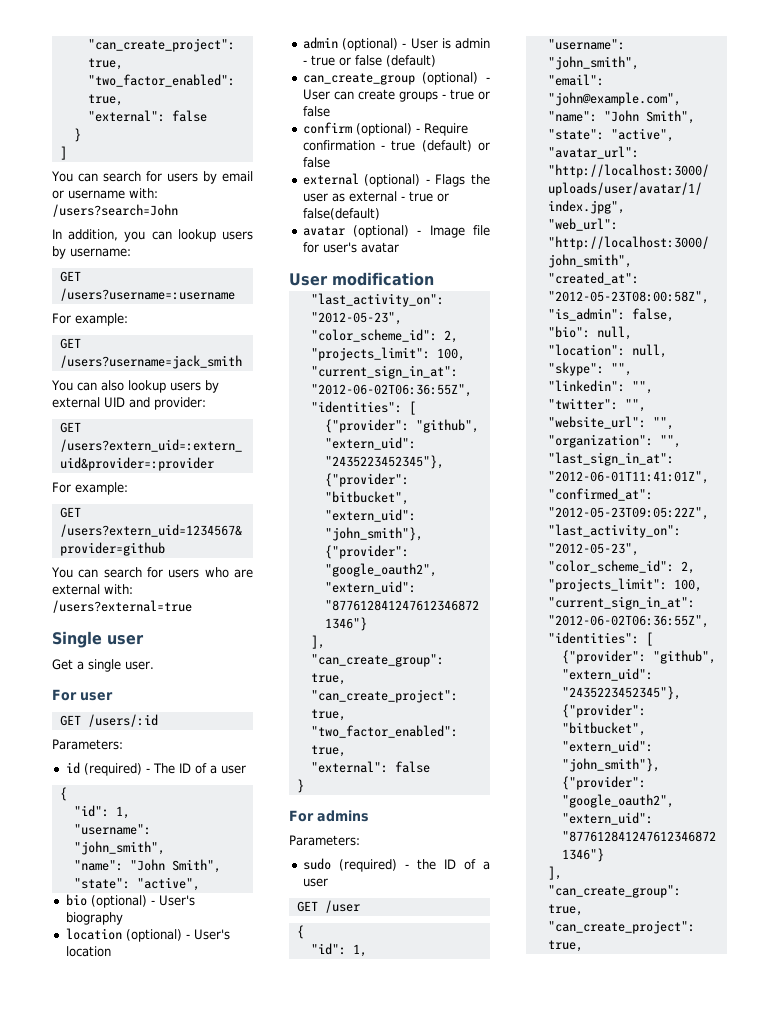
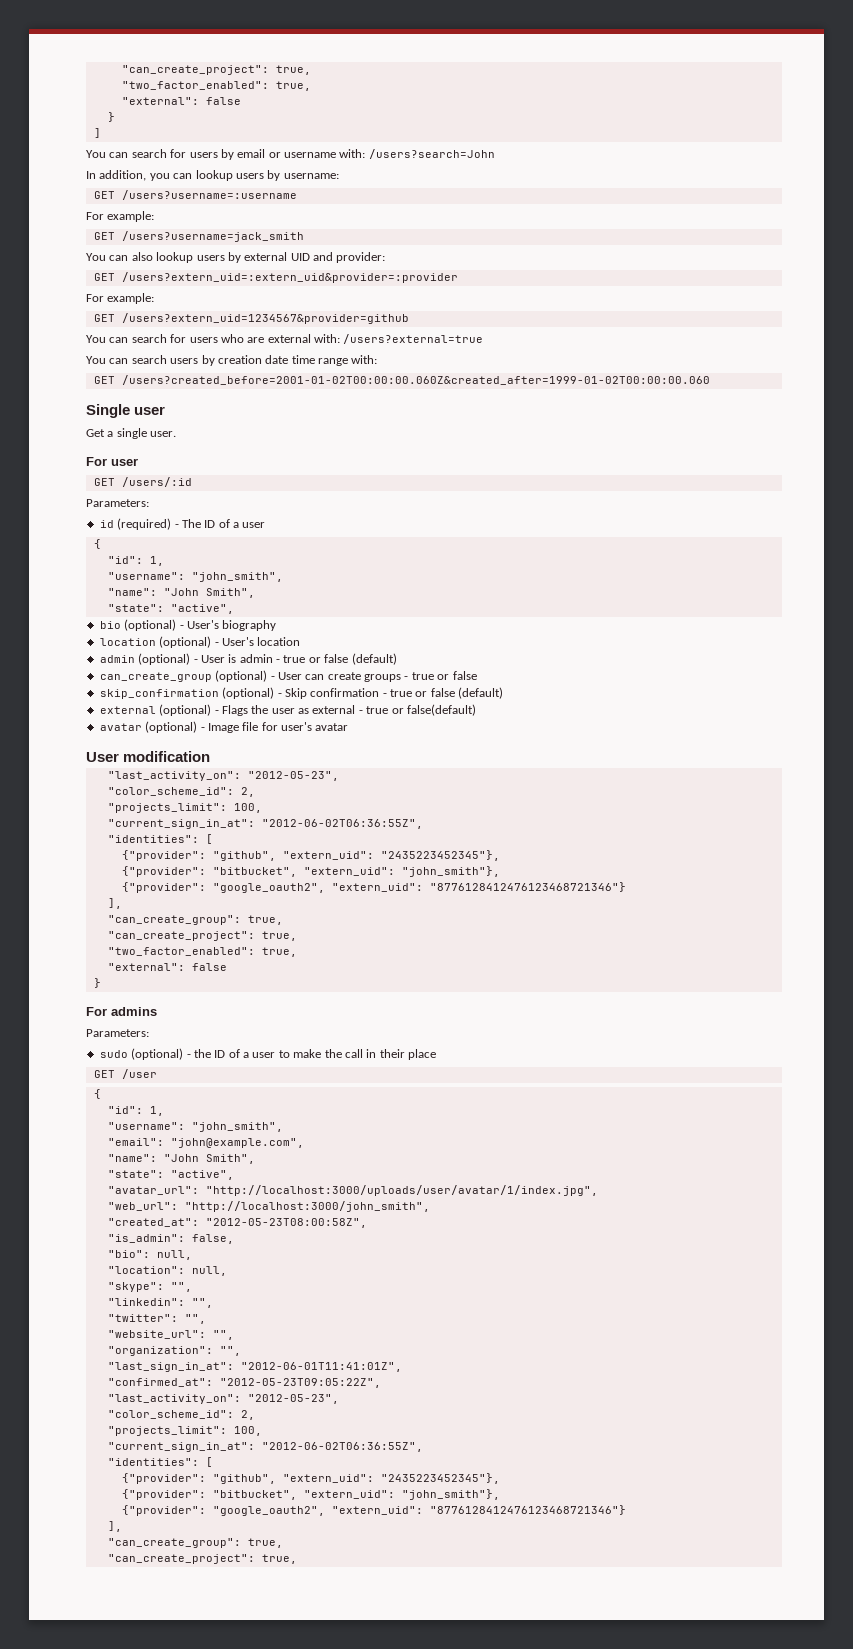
+ You can search users by creation date time range with:
+ GET /users?created_before=2001-01-02T00:00:00.060Z&created_after=1999-01-02T00:00:00.060
- confirm (optional) - Require confirmation - true (default) or false
+ skip_confirmation (optional) - Skip confirmation - true or false (default)
- sudo (required) - the ID of a user
+ sudo (optional) - the ID of a user to make the call in their place

